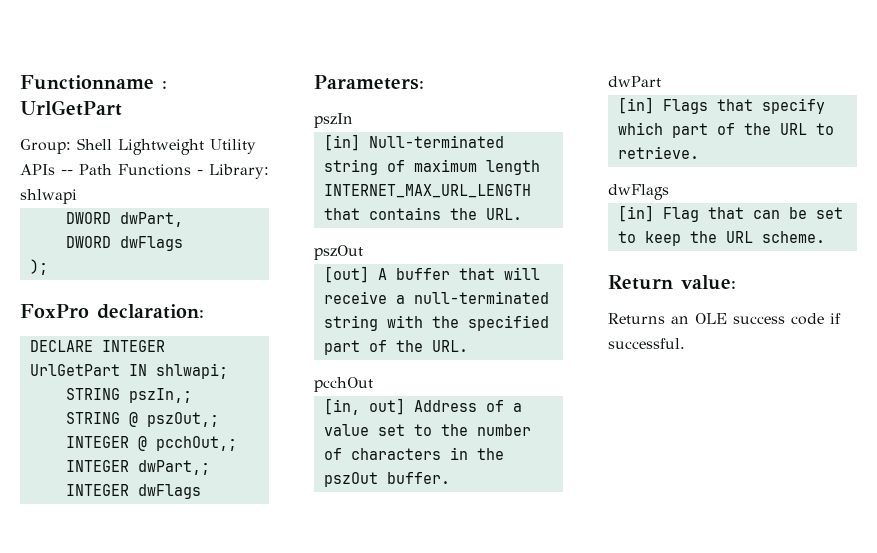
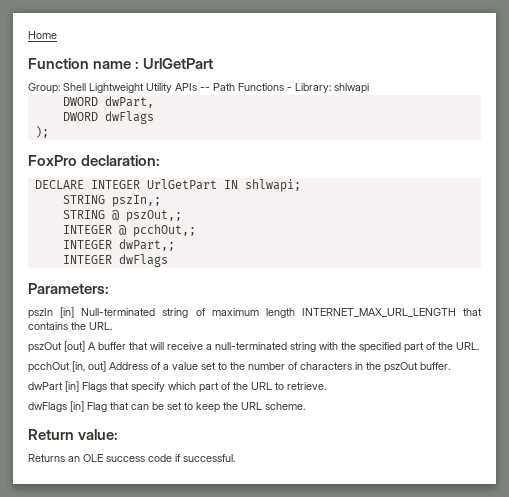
- Functionname : UrlGetPart
+ Home
+ Function name : UrlGetPart
- pszIn
- [in] Null-terminated string of maximum length INTERNET_MAX_URL_LENGTH that contains the URL.
- pszOut
- [out] A buffer that will receive a null-terminated string with the specified part of the URL.
+ pszIn [in] Null-terminated string of maximum length INTERNET_MAX_URL_LENGTH that contains the URL.
+ pszOut [out] A buffer that will receive a null-terminated string with the specified part of the URL.
- pcchOut
- [in, out] Address of a value set to the number of characters in the pszOut buffer.
+ pcchOut [in, out] Address of a value set to the number of characters in the pszOut buffer.
- dwPart
- [in] Flags that specify which part of the URL to retrieve.
- dwFlags
- [in] Flag that can be set to keep the URL scheme.
+ dwPart [in] Flags that specify which part of the URL to retrieve.
+ dwFlags [in] Flag that can be set to keep the URL scheme.

